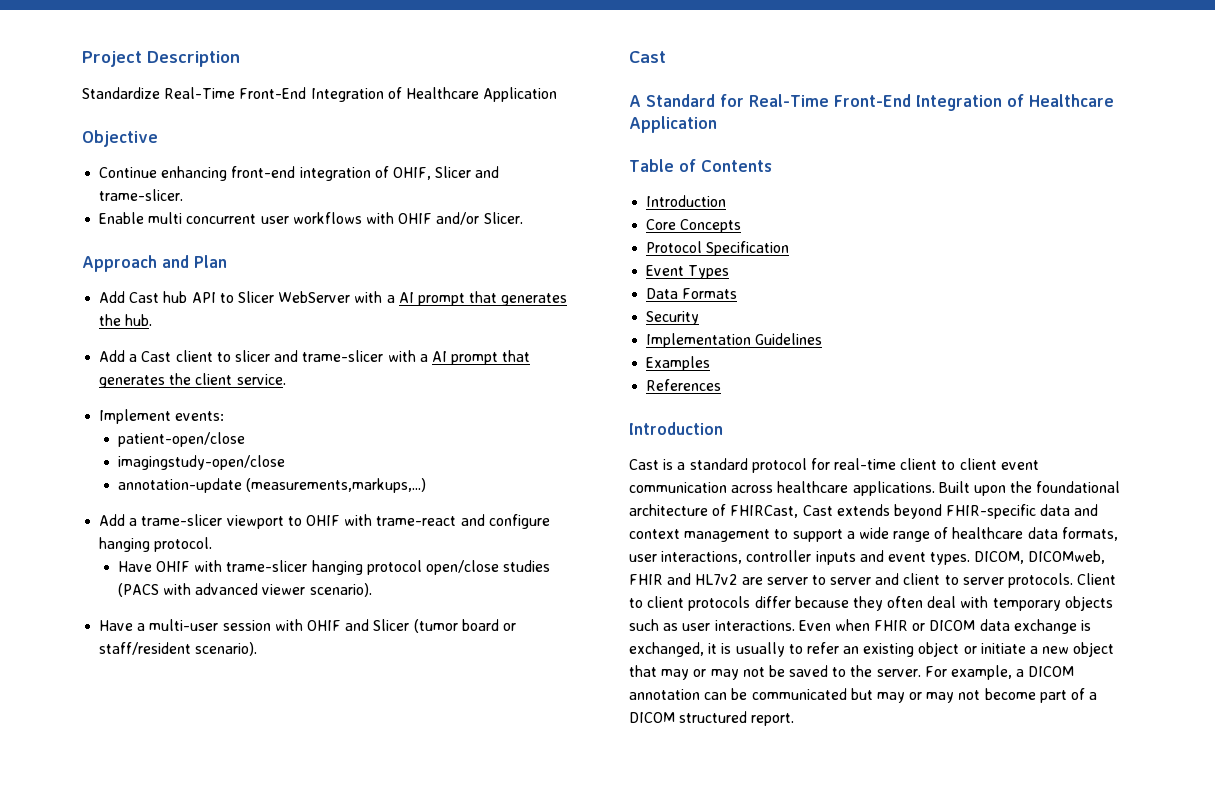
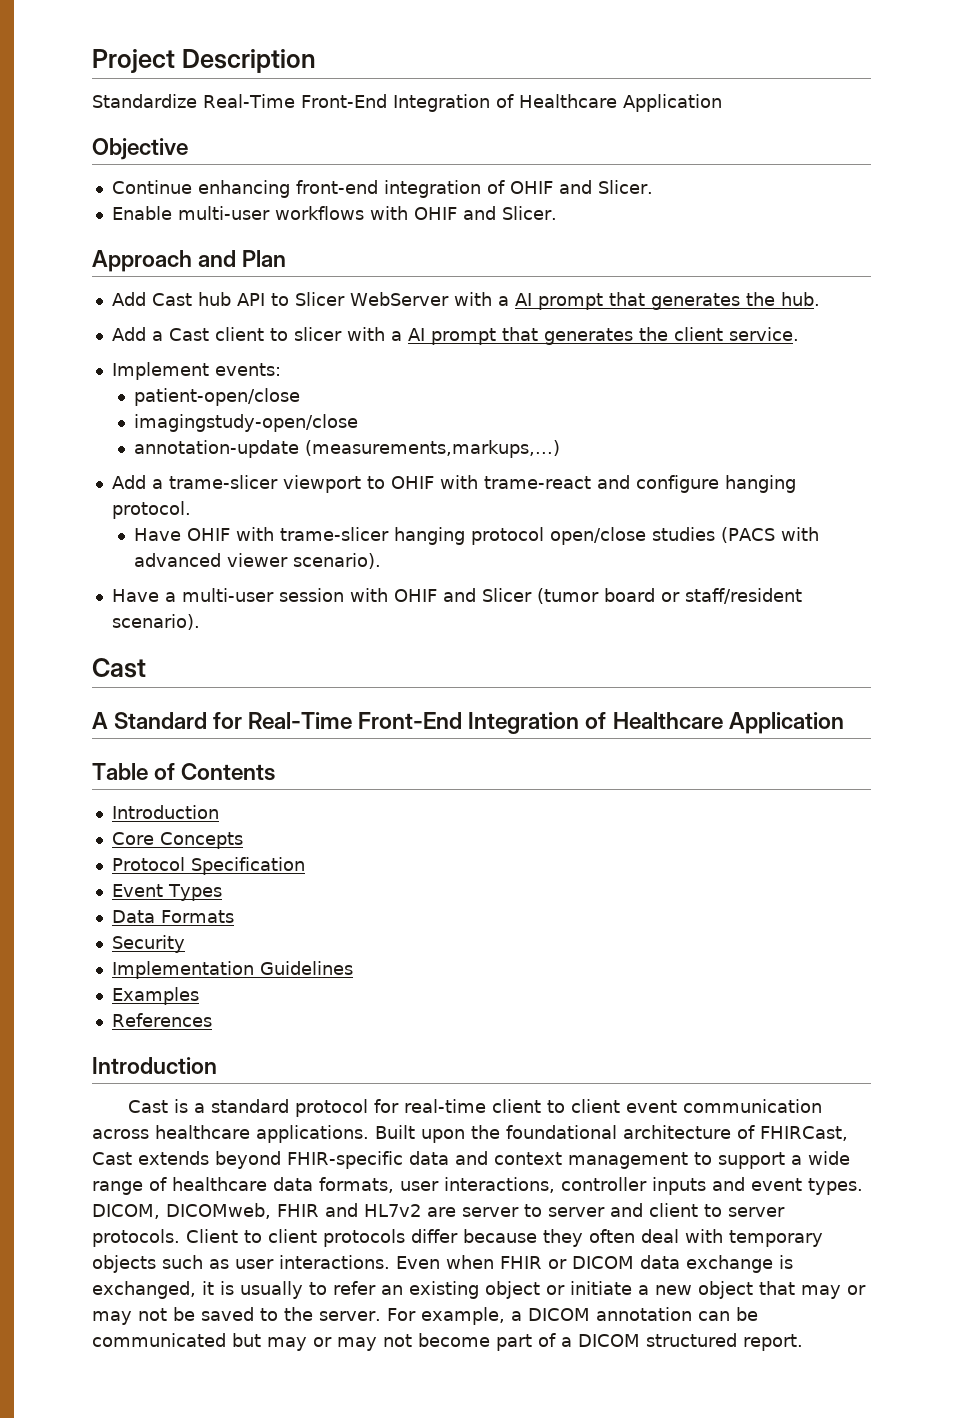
- Continue enhancing front-end integration of OHIF, Slicer and trame-slicer.
- Enable multi concurrent user workflows with OHIF and/or Slicer.
+ Continue enhancing front-end integration of OHIF and Slicer.
+ Enable multi-user workflows with OHIF and Slicer.
- Add a Cast client to slicer and trame-slicer with a AI prompt that generates the client service.
+ Add a Cast client to slicer with a AI prompt that generates the client service.

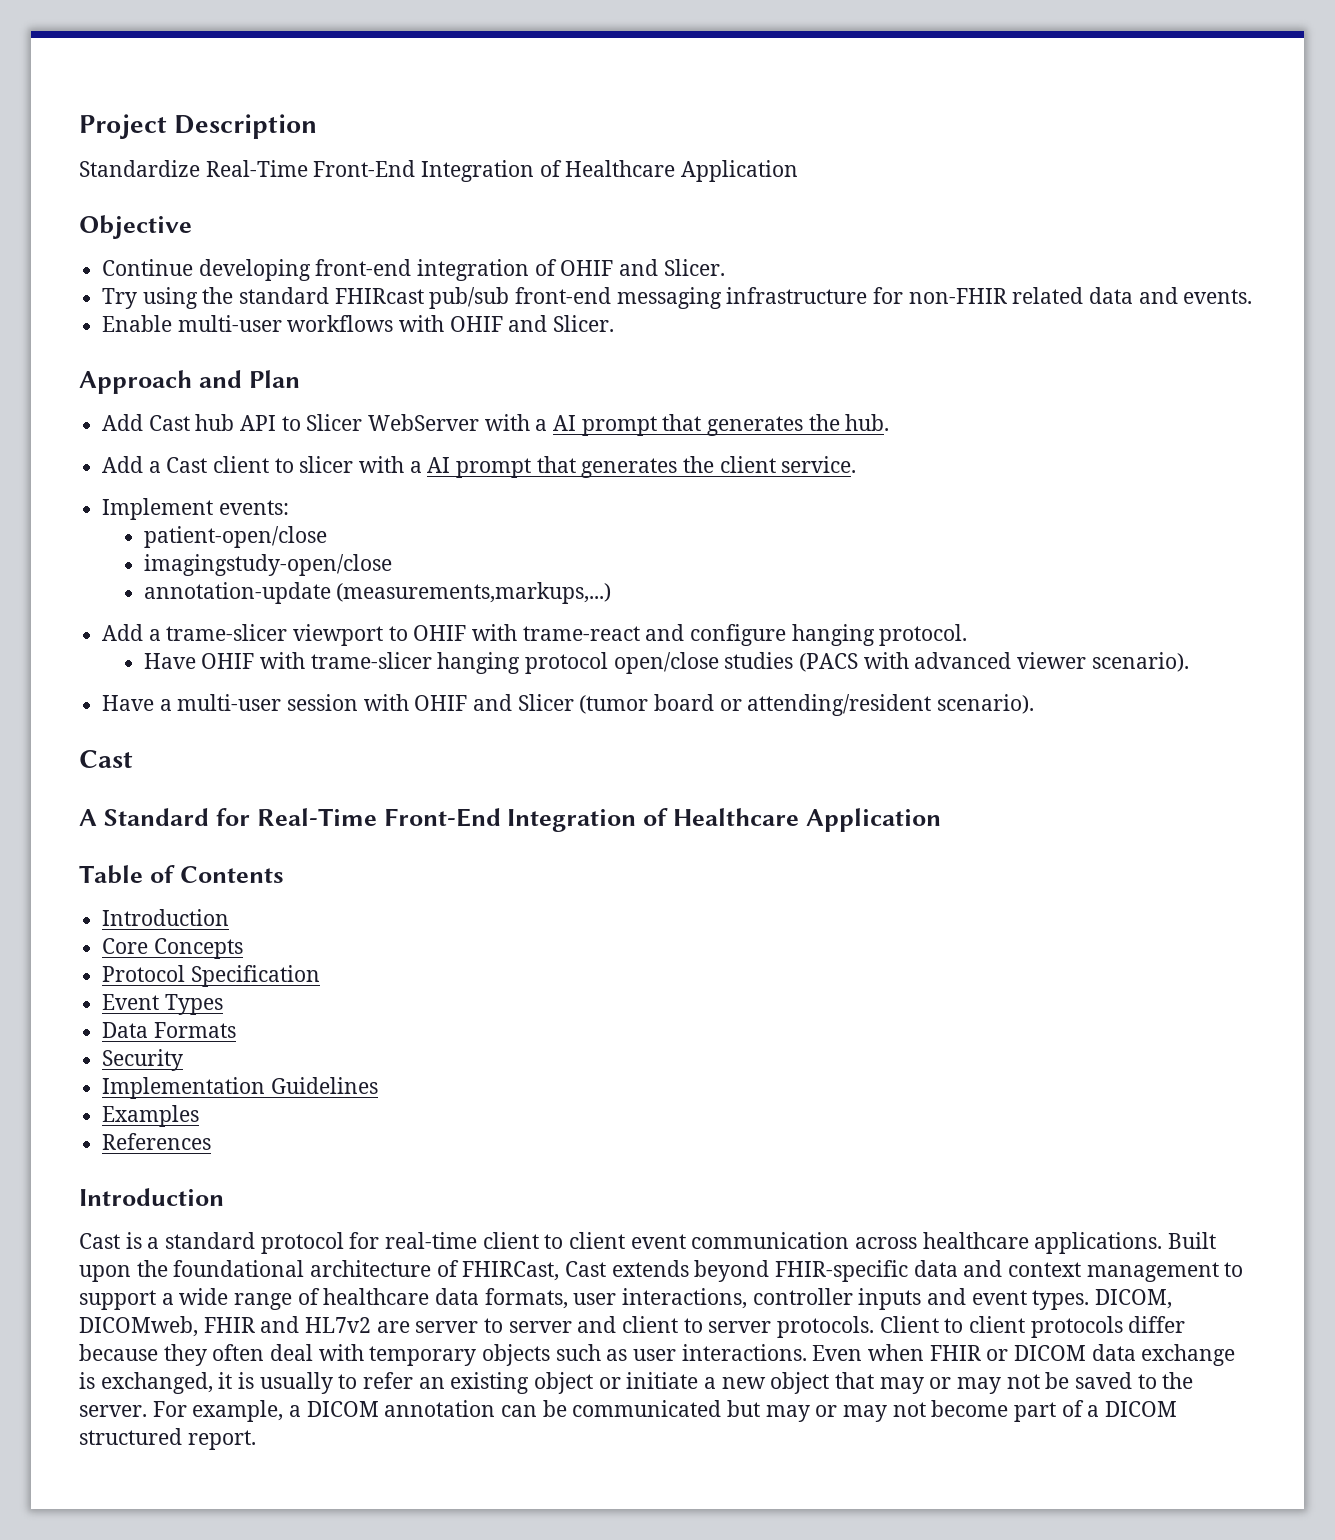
- Continue enhancing front-end integration of OHIF and Slicer.
+ Continue developing front-end integration of OHIF and Slicer.
+ Try using the standard FHIRcast pub/sub front-end messaging infrastructure for non-FHIR related data and events.
- Have a multi-user session with OHIF and Slicer (tumor board or staff/resident scenario).
+ Have a multi-user session with OHIF and Slicer (tumor board or attending/resident scenario).

